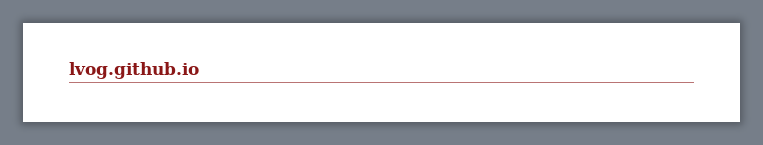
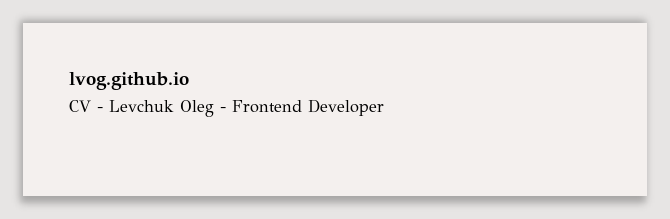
+ CV - Levchuk Oleg - Frontend Developer

